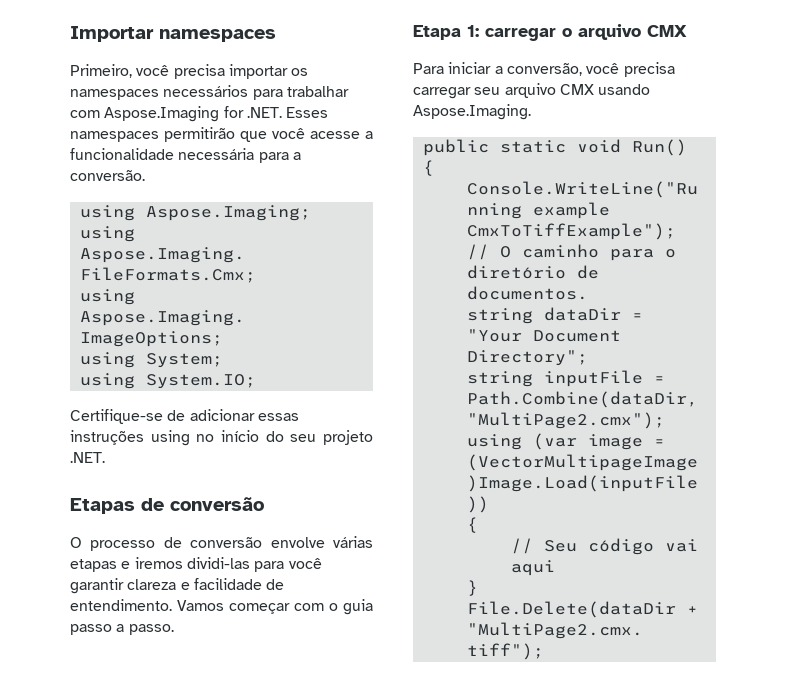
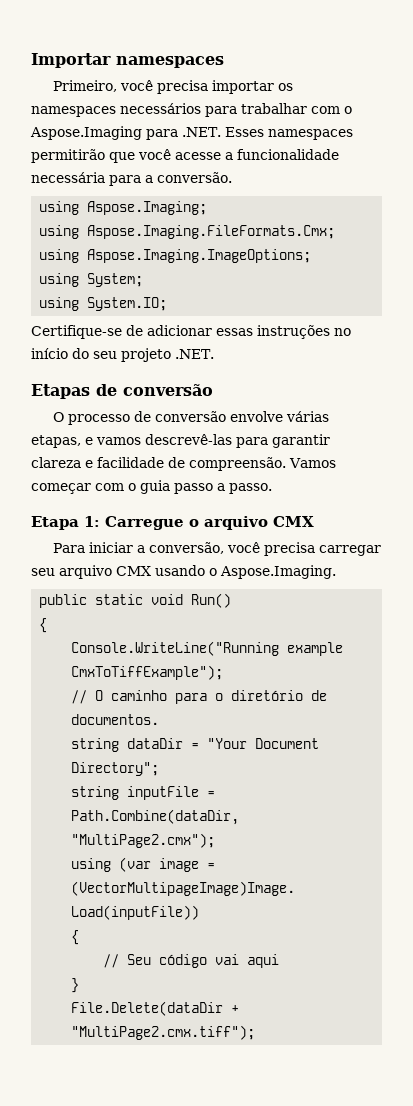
- Primeiro, você precisa importar os namespaces necessários para trabalhar com Aspose.Imaging for .NET. Esses namespaces permitirão que você acesse a funcionalidade necessária para a conversão.
+ Primeiro, você precisa importar os namespaces necessários para trabalhar com o Aspose.Imaging para .NET. Esses namespaces permitirão que você acesse a funcionalidade necessária para a conversão.
- Certifique-se de adicionar essas instruções using no início do seu projeto .NET.
+ Certifique-se de adicionar essas instruções no início do seu projeto .NET.
- O processo de conversão envolve várias etapas e iremos dividi-las para você garantir clareza e facilidade de entendimento.
+ O processo de conversão envolve várias etapas, e vamos descrevê-las para garantir clareza e facilidade de compreensão.
- Etapa 1: carregar o arquivo CMX
+ Etapa 1: Carregue o arquivo CMX
- Para iniciar a conversão, você precisa carregar seu arquivo CMX usando Aspose.Imaging.
+ Para iniciar a conversão, você precisa carregar seu arquivo CMX usando o Aspose.Imaging.

